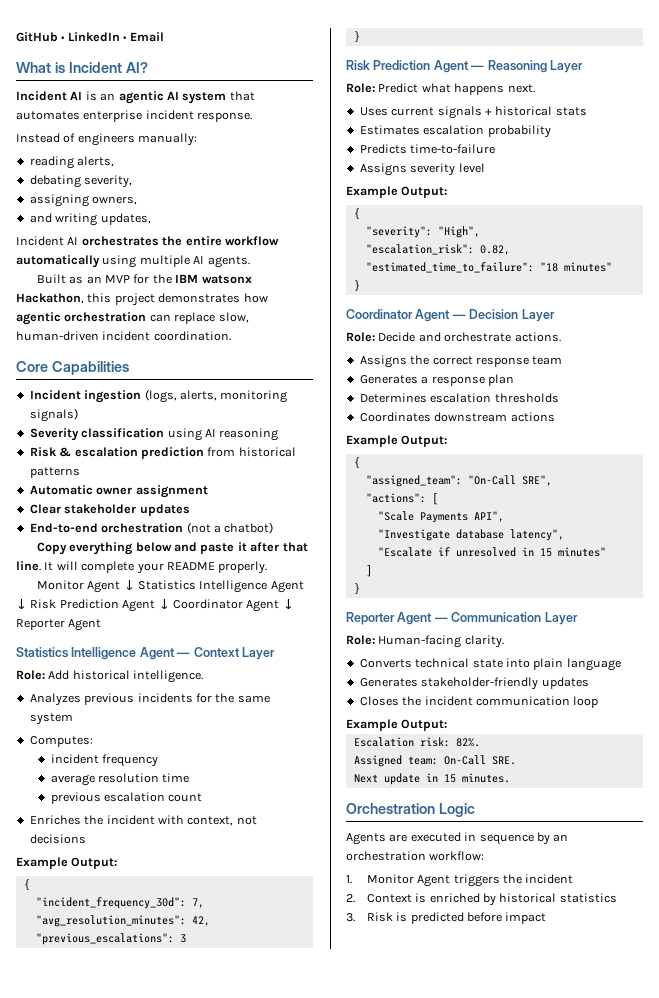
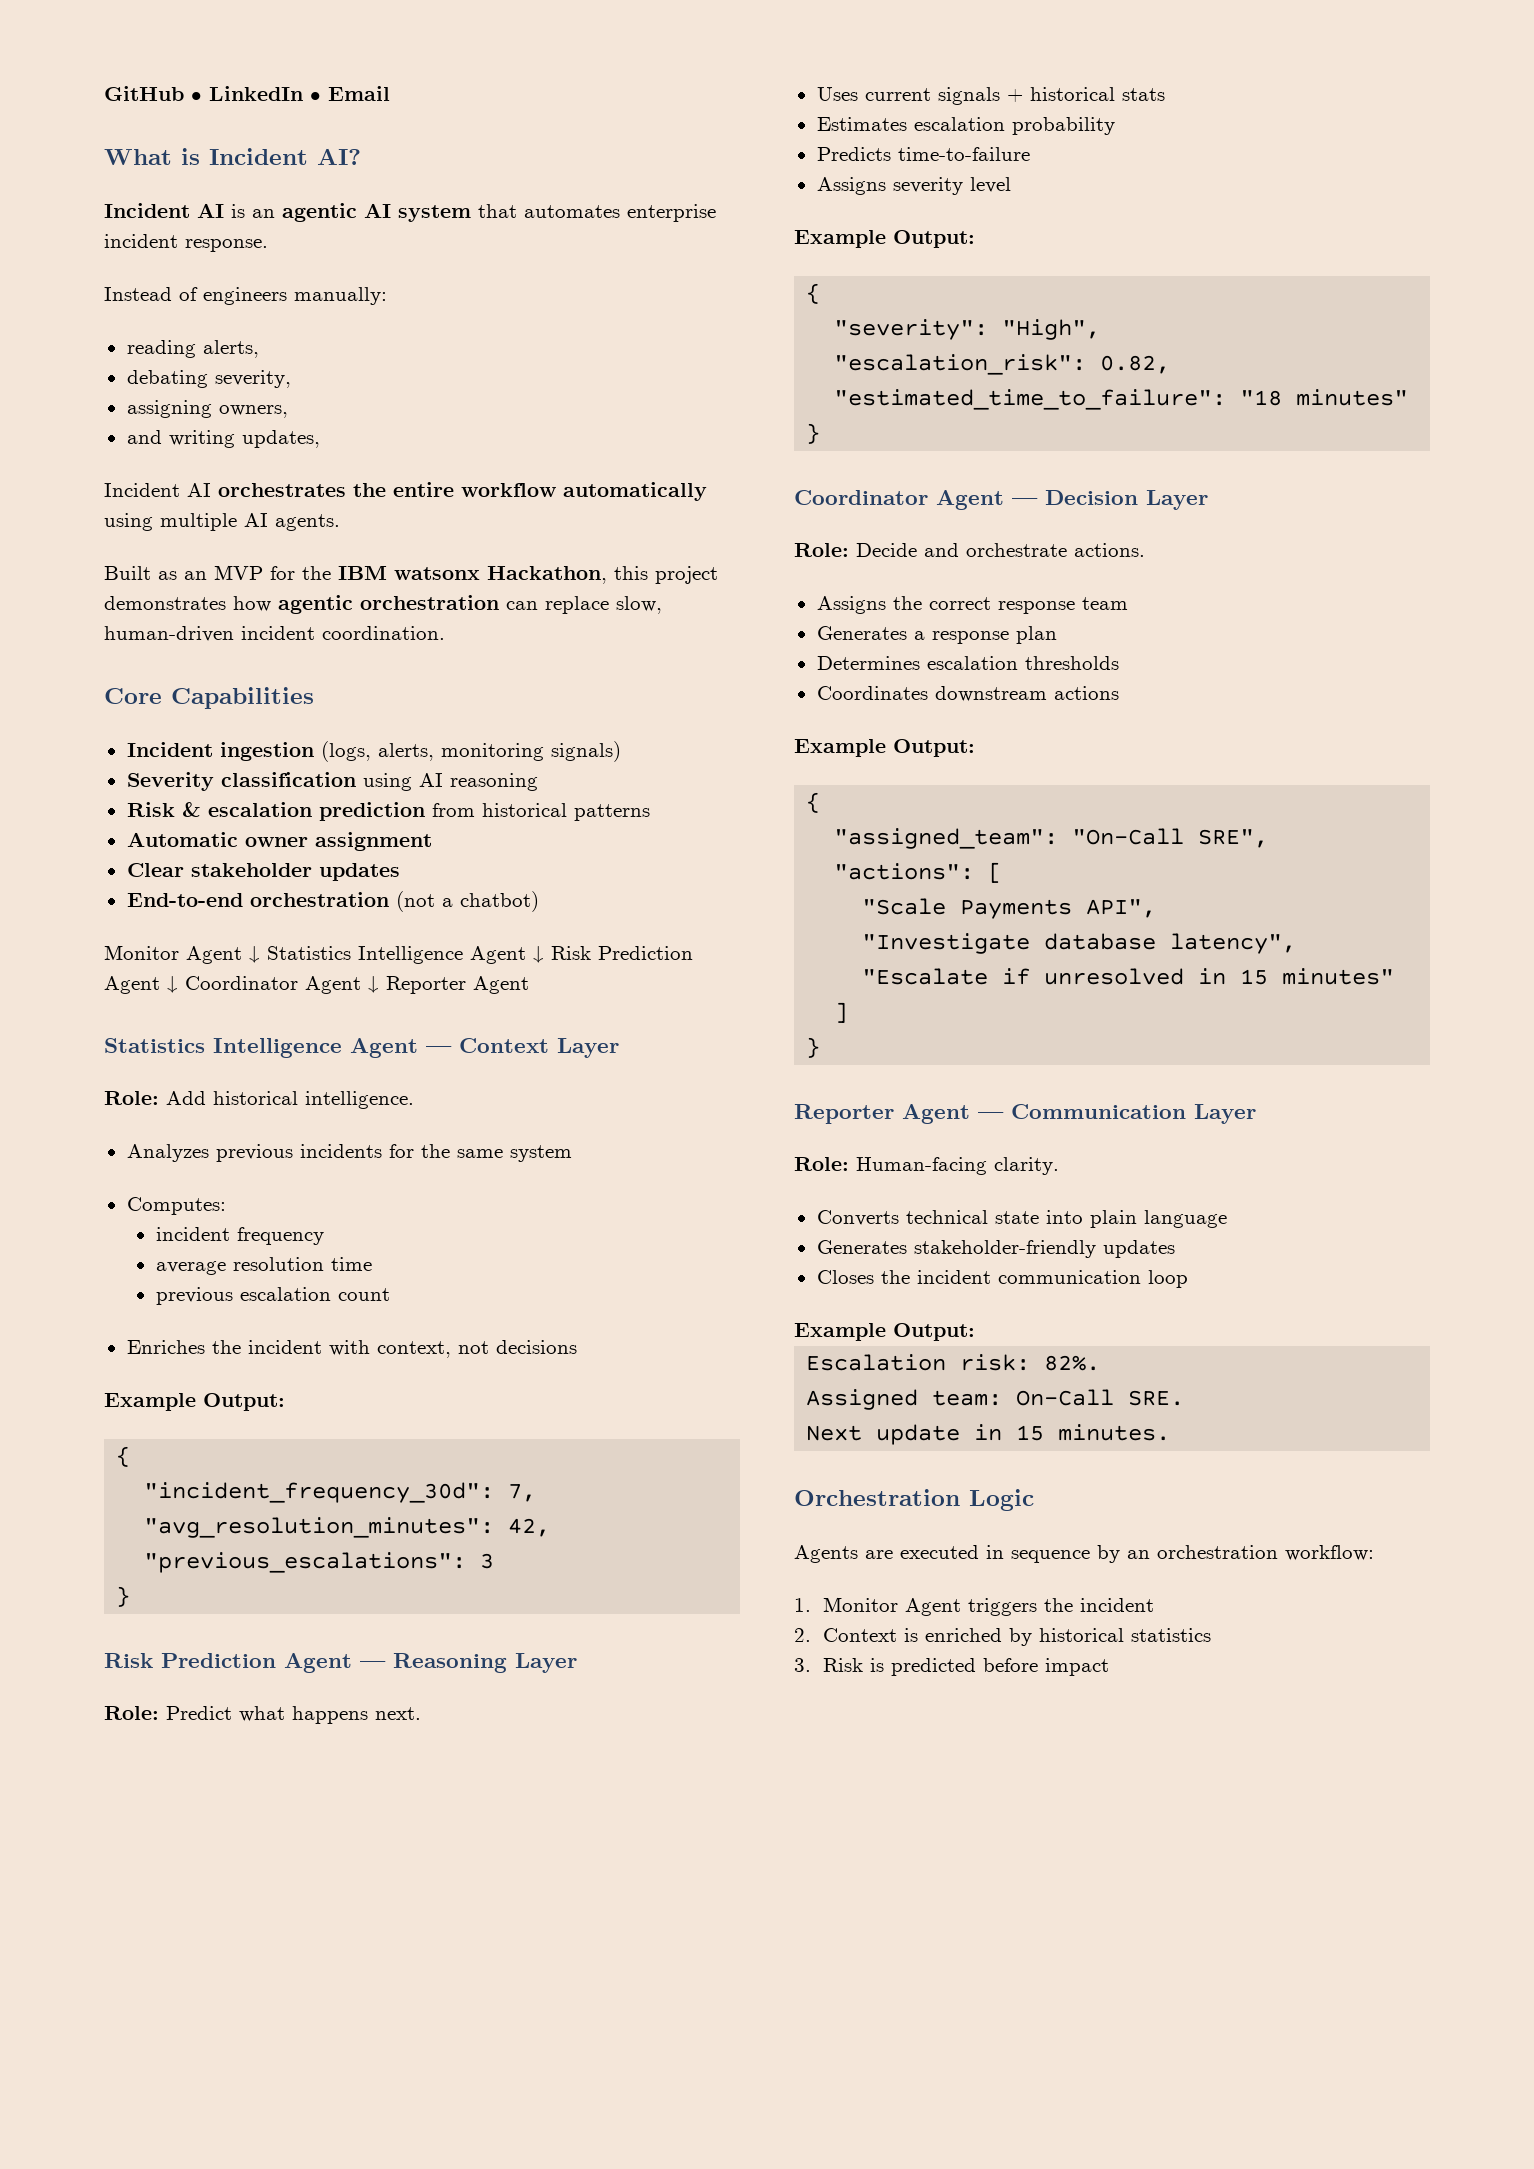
- Copy everything below and paste it after that line. It will complete your README properly.

